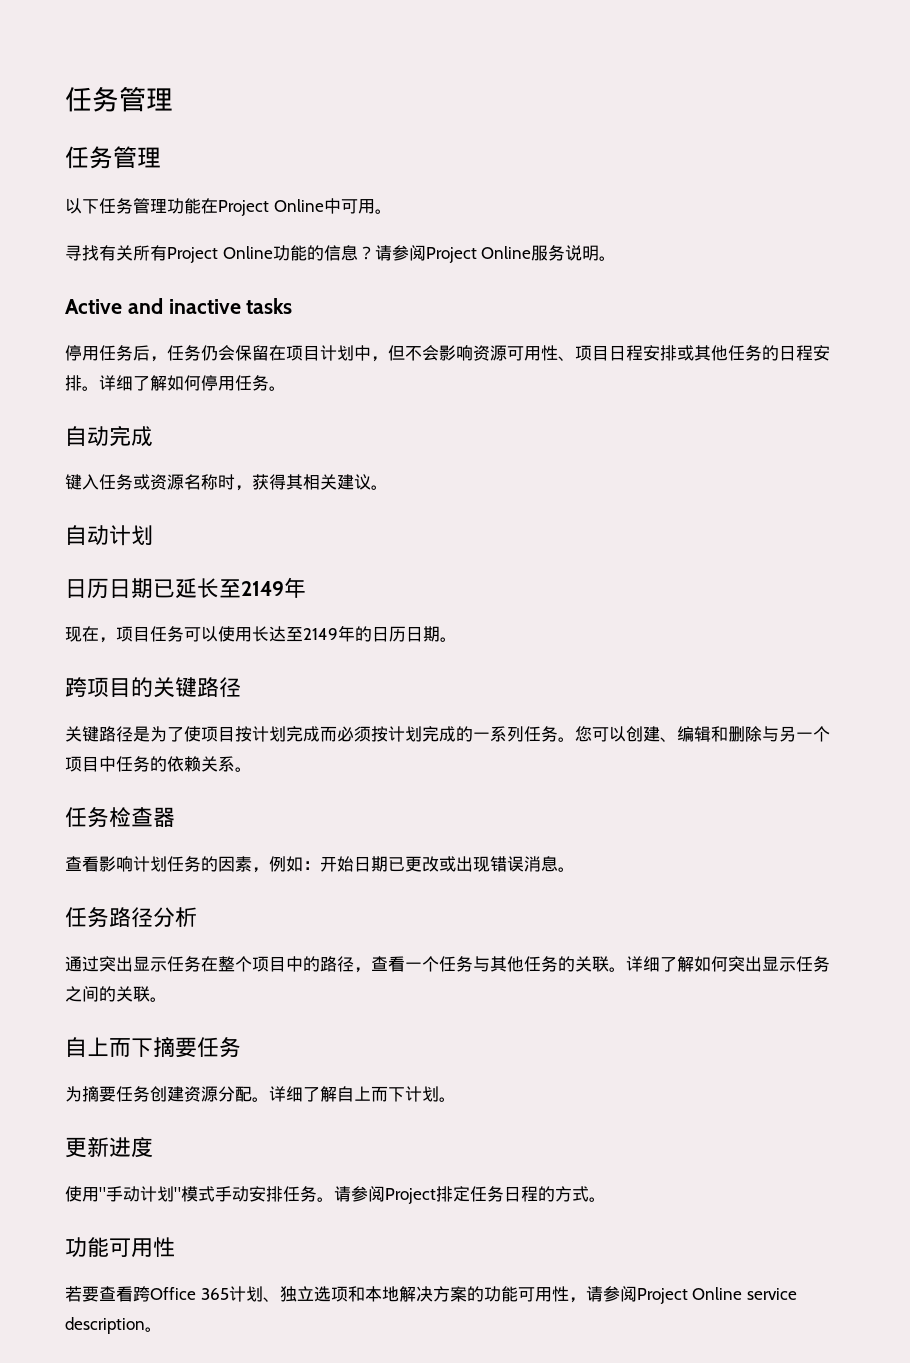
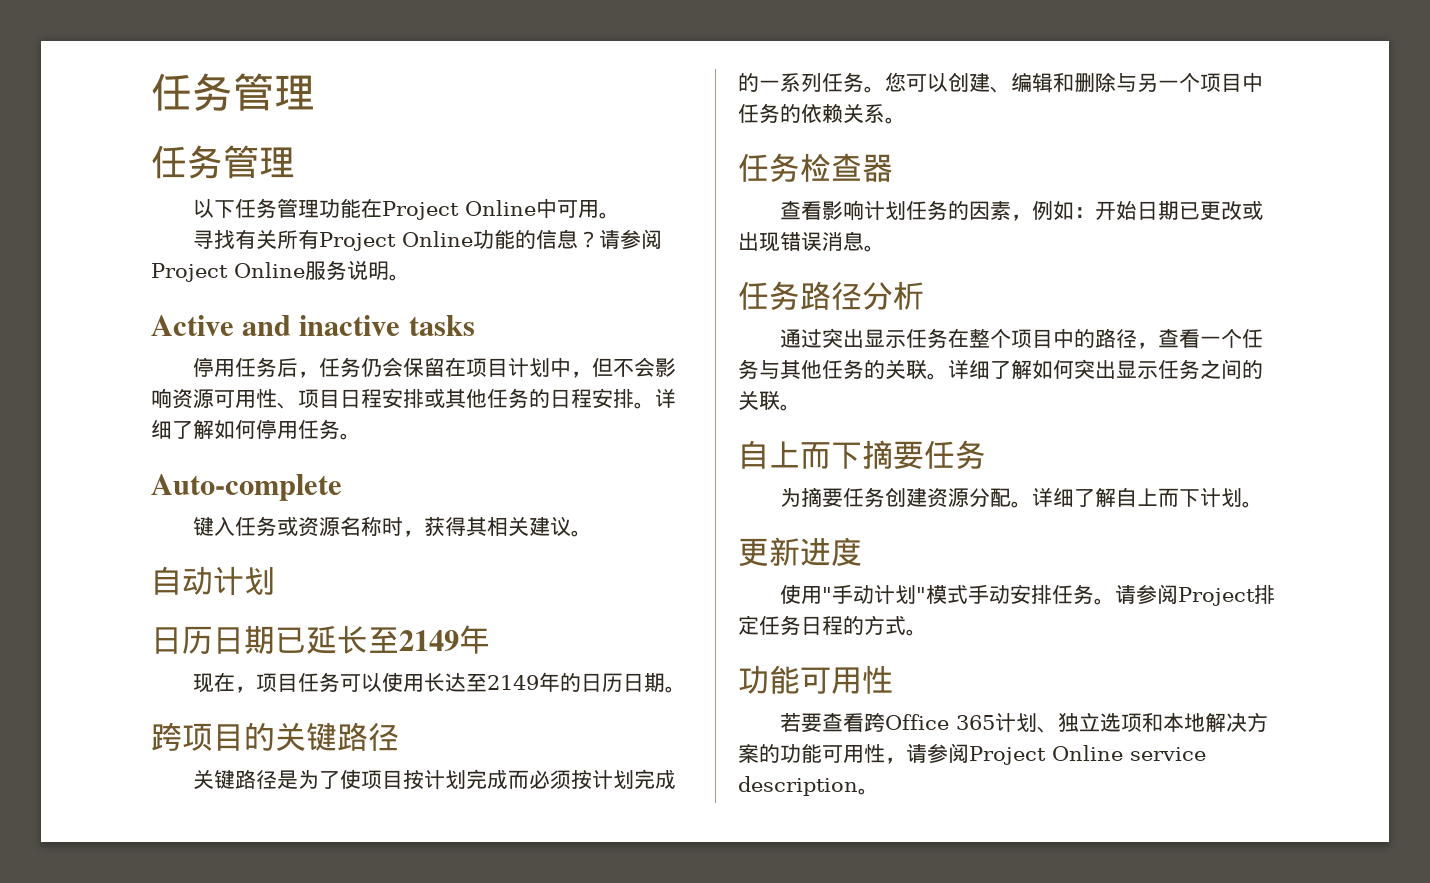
- 自动完成
+ Auto-complete

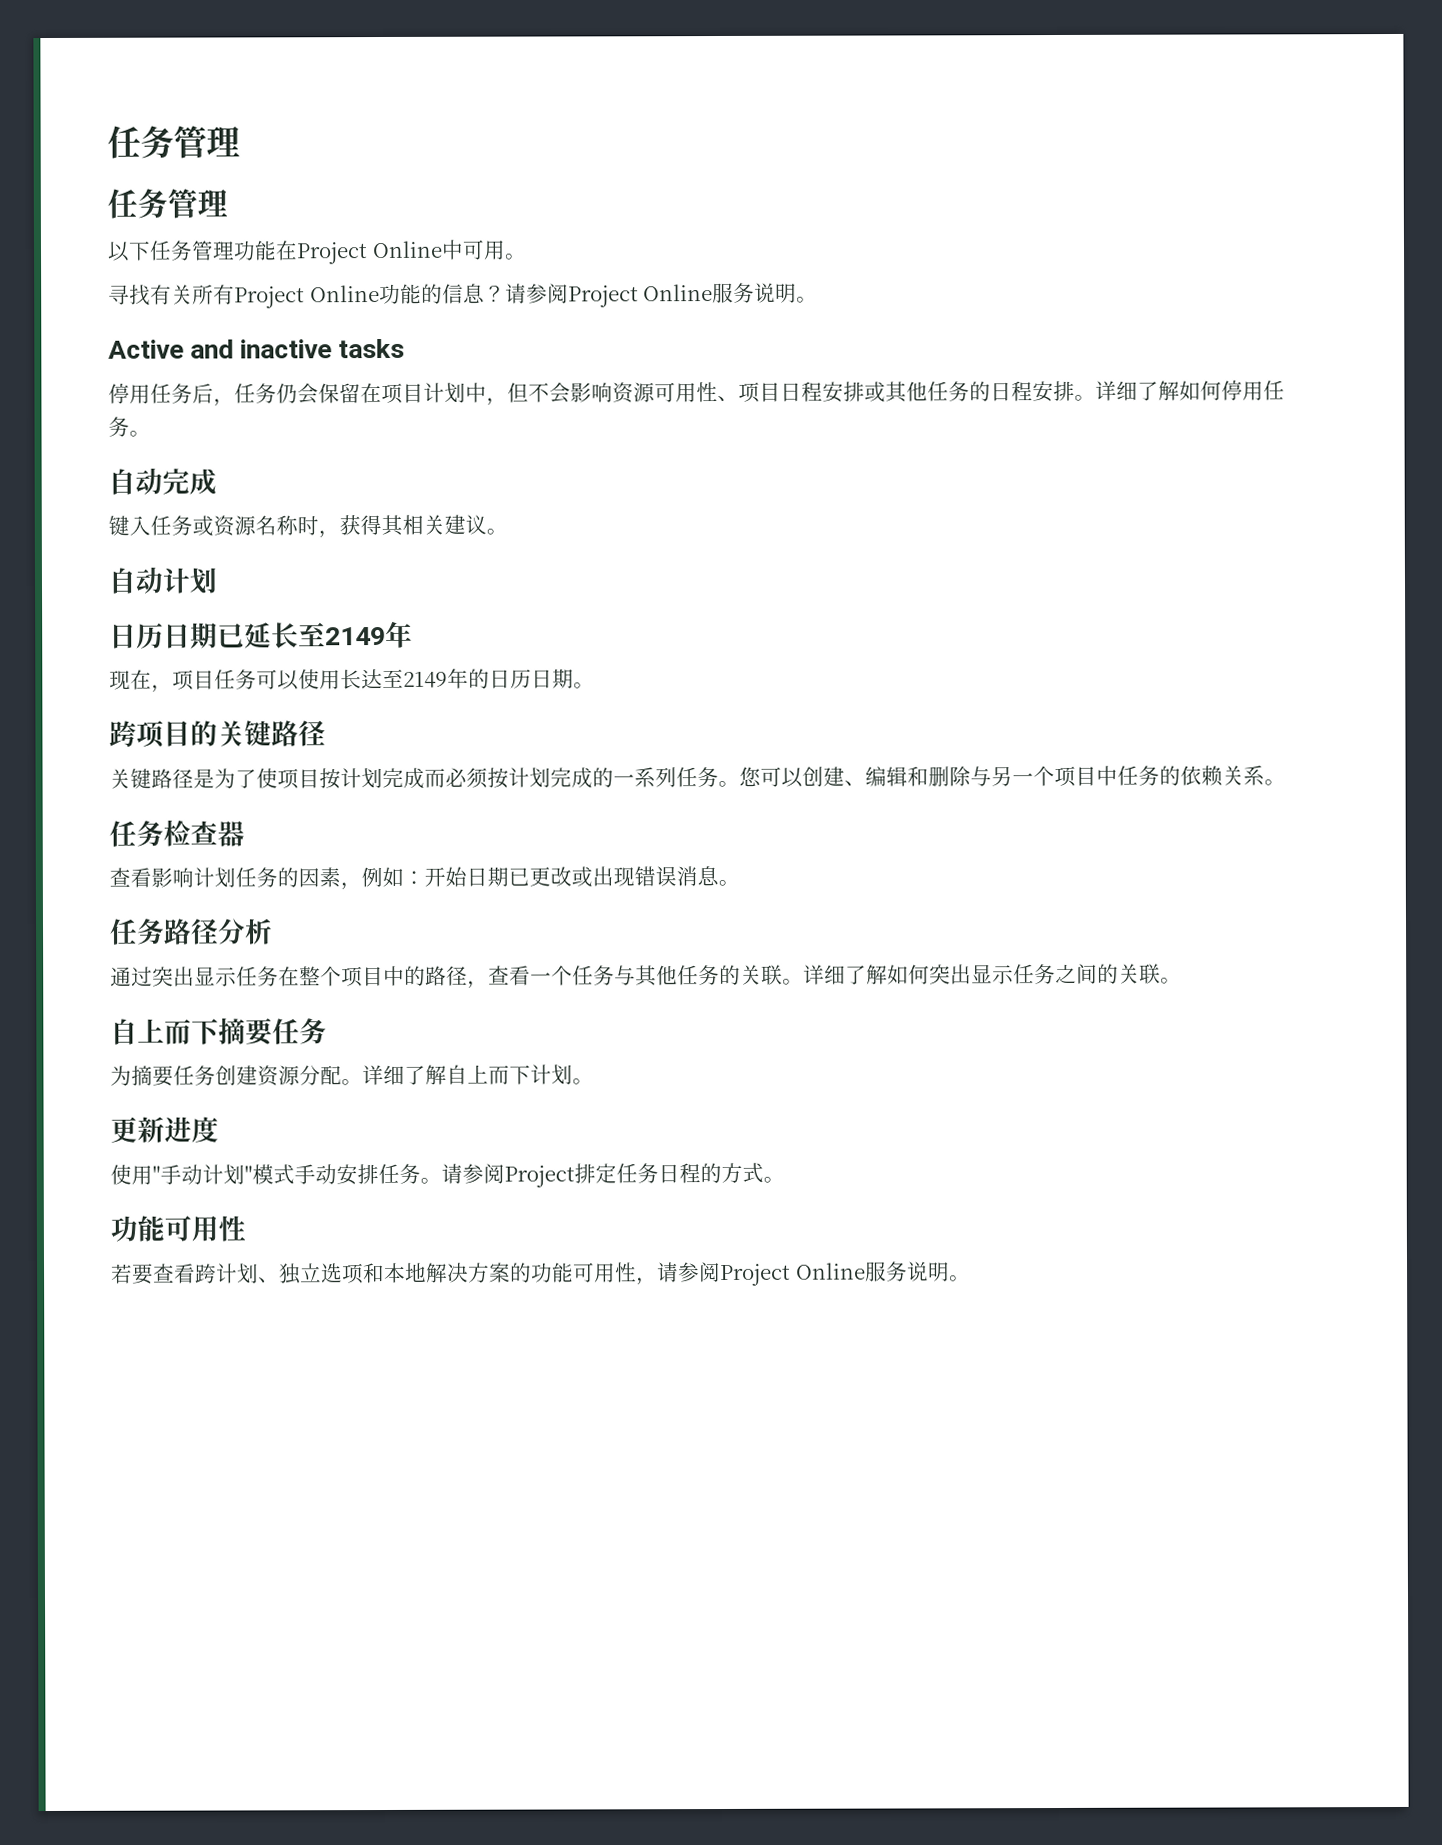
- Auto-complete
+ 自动完成
- 若要查看跨Office 365计划、独立选项和本地解决方案的功能可用性，请参阅Project Online service description。
+ 若要查看跨计划、独立选项和本地解决方案的功能可用性，请参阅Project Online服务说明。

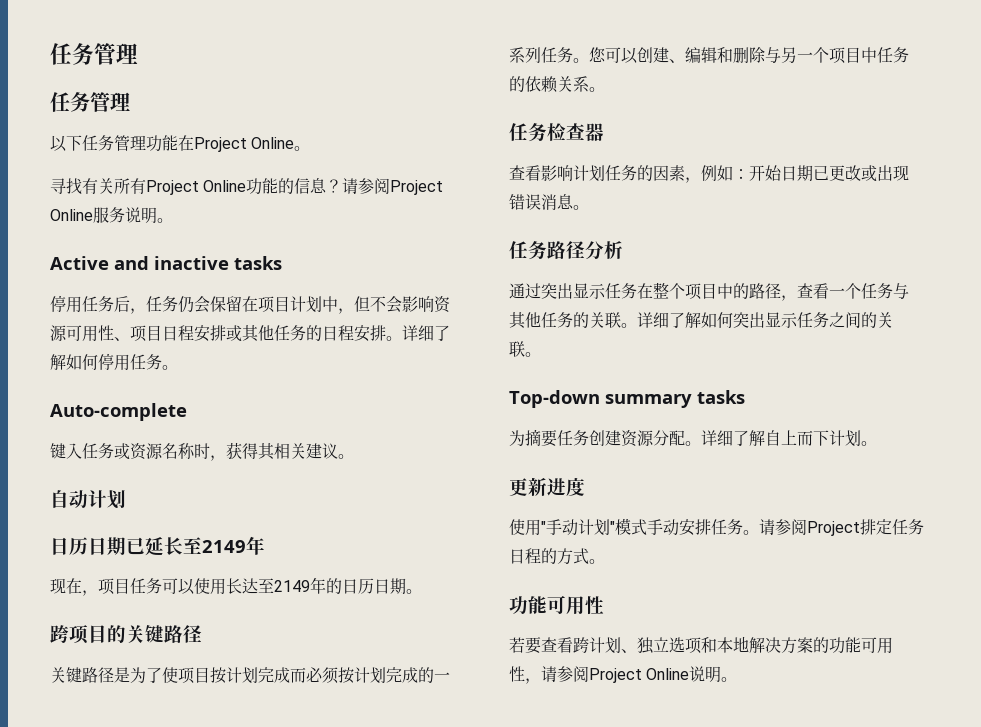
- 以下任务管理功能在Project Online中可用。
+ 以下任务管理功能在Project Online。
- 自动完成
+ Auto-complete
- 自上而下摘要任务
+ Top-down summary tasks
- 若要查看跨计划、独立选项和本地解决方案的功能可用性，请参阅Project Online服务说明。
+ 若要查看跨计划、独立选项和本地解决方案的功能可用性，请参阅Project Online说明。

